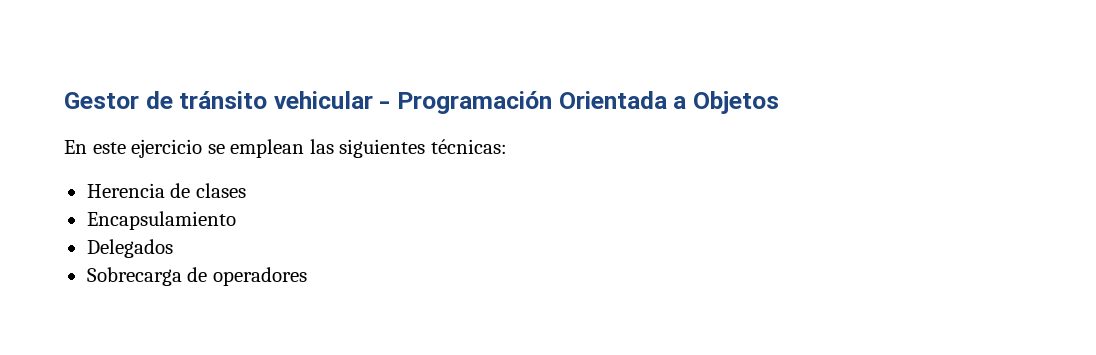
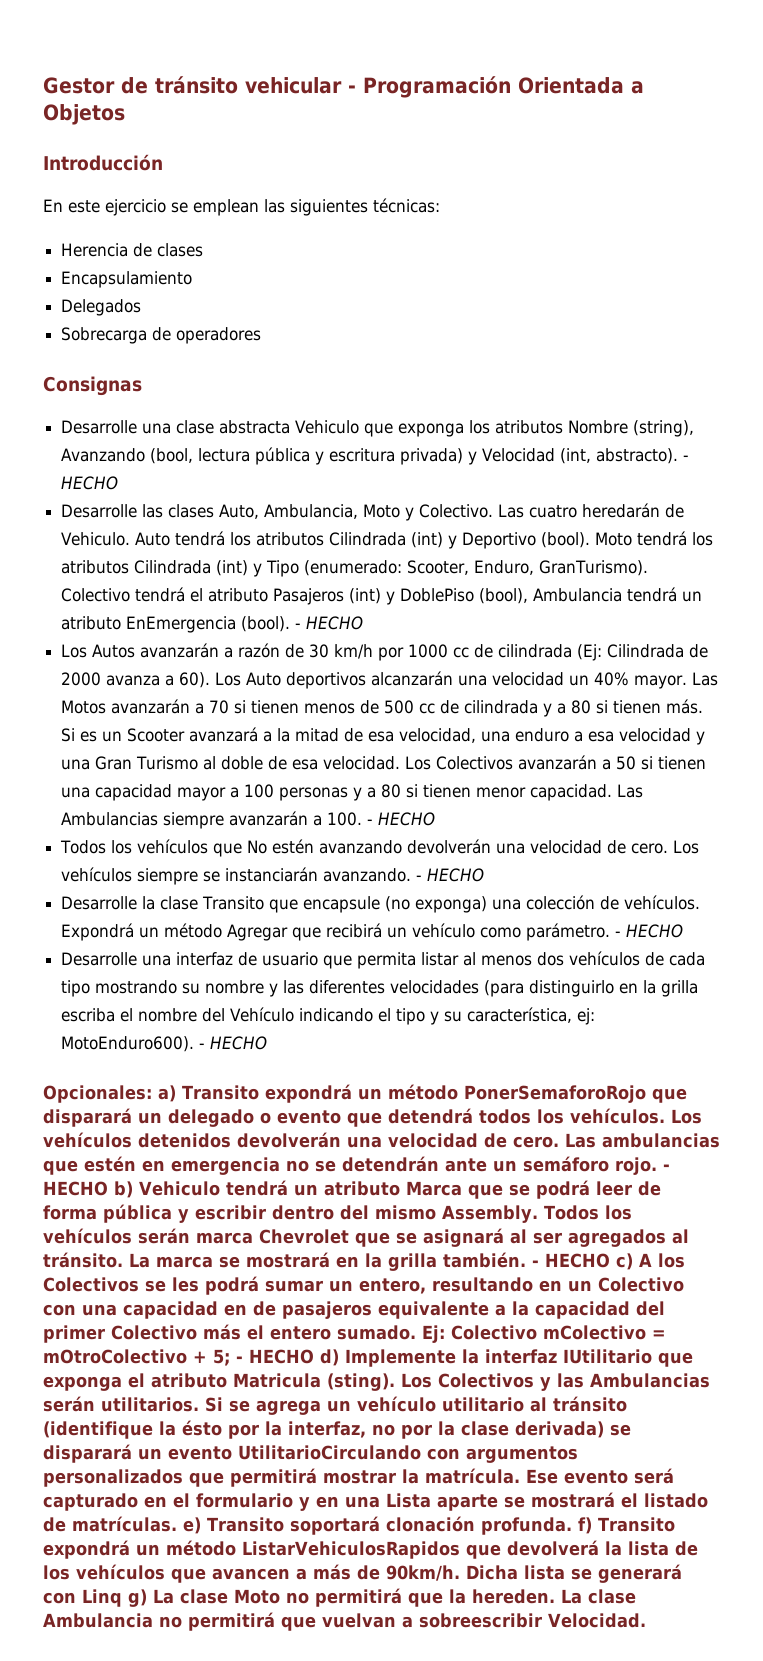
+ Introducción
+ Consignas
+ Desarrolle una clase abstracta Vehiculo que exponga los atributos Nombre (string), Avanzando (bool, lectura pública y escritura privada) y Velocidad (int, abstracto). - HECHO
+ Desarrolle las clases Auto, Ambulancia, Moto y Colectivo. Las cuatro heredarán de Vehiculo. Auto tendrá los atributos Cilindrada (int) y Deportivo (bool). Moto tendrá los atributos Cilindrada (int) y Tipo (enumerado: Scooter, Enduro, GranTurismo). Colectivo tendrá el atributo Pasajeros (int) y DoblePiso (bool), Ambulancia tendrá un atributo EnEmergencia (bool). - HECHO
+ Los Autos avanzarán a razón de 30 km/h por 1000 cc de cilindrada (Ej: Cilindrada de 2000 avanza a 60). Los Auto deportivos alcanzarán una velocidad un 40% mayor. Las Motos avanzarán a 70 si tienen menos de 500 cc de cilindrada y a 80 si tienen más. Si es un Scooter avanzará a la mitad de esa velocidad, una enduro a esa velocidad y una Gran Turismo al doble de esa velocidad. Los Colectivos avanzarán a 50 si tienen una capacidad mayor a 100 personas y a 80 si tienen menor capacidad. Las Ambulancias siempre avanzarán a 100. - HECHO
+ Todos los vehículos que No estén avanzando devolverán una velocidad de cero. Los vehículos siempre se instanciarán avanzando. - HECHO
+ Desarrolle la clase Transito que encapsule (no exponga) una colección de vehículos. Expondrá un método Agregar que recibirá un vehículo como parámetro. - HECHO
+ Desarrolle una interfaz de usuario que permita listar al menos dos vehículos de cada tipo mostrando su nombre y las diferentes velocidades (para distinguirlo en la grilla escriba el nombre del Vehículo indicando el tipo y su característica, ej: MotoEnduro600). - HECHO
+ Opcionales: a) Transito expondrá un método PonerSemaforoRojo que disparará un delegado o evento que detendrá todos los vehículos. Los vehículos detenidos devolverán una velocidad de cero. Las ambulancias que estén en emergencia no se detendrán ante un semáforo rojo. - HECHO b) Vehiculo tendrá un atributo Marca que se podrá leer de forma pública y escribir dentro del mismo Assembly. Todos los vehículos serán marca Chevrolet que se asignará al ser agregados al tránsito. La marca se mostrará en la grilla también. - HECHO c) A los Colectivos se les podrá sumar un entero, resultando en un Colectivo con una capacidad en de pasajeros equivalente a la capacidad del primer Colectivo más el entero sumado. Ej: Colectivo mColectivo = mOtroColectivo + 5; - HECHO d) Implemente la interfaz IUtilitario que exponga el atributo Matricula (sting). Los Colectivos y las Ambulancias serán utilitarios. Si se agrega un vehículo utilitario al tránsito (identifique la ésto por la interfaz, no por la clase derivada) se disparará un evento UtilitarioCirculando con argumentos personalizados que permitirá mostrar la matrícula. Ese evento será capturado en el formulario y en una Lista aparte se mostrará el listado de matrículas. e) Transito soportará clonación profunda. f) Transito expondrá un método ListarVehiculosRapidos que devolverá la lista de los vehículos que avancen a más de 90km/h. Dicha lista se generará con Linq g) La clase Moto no permitirá que la hereden. La clase Ambulancia no permitirá que vuelvan a sobreescribir Velocidad.

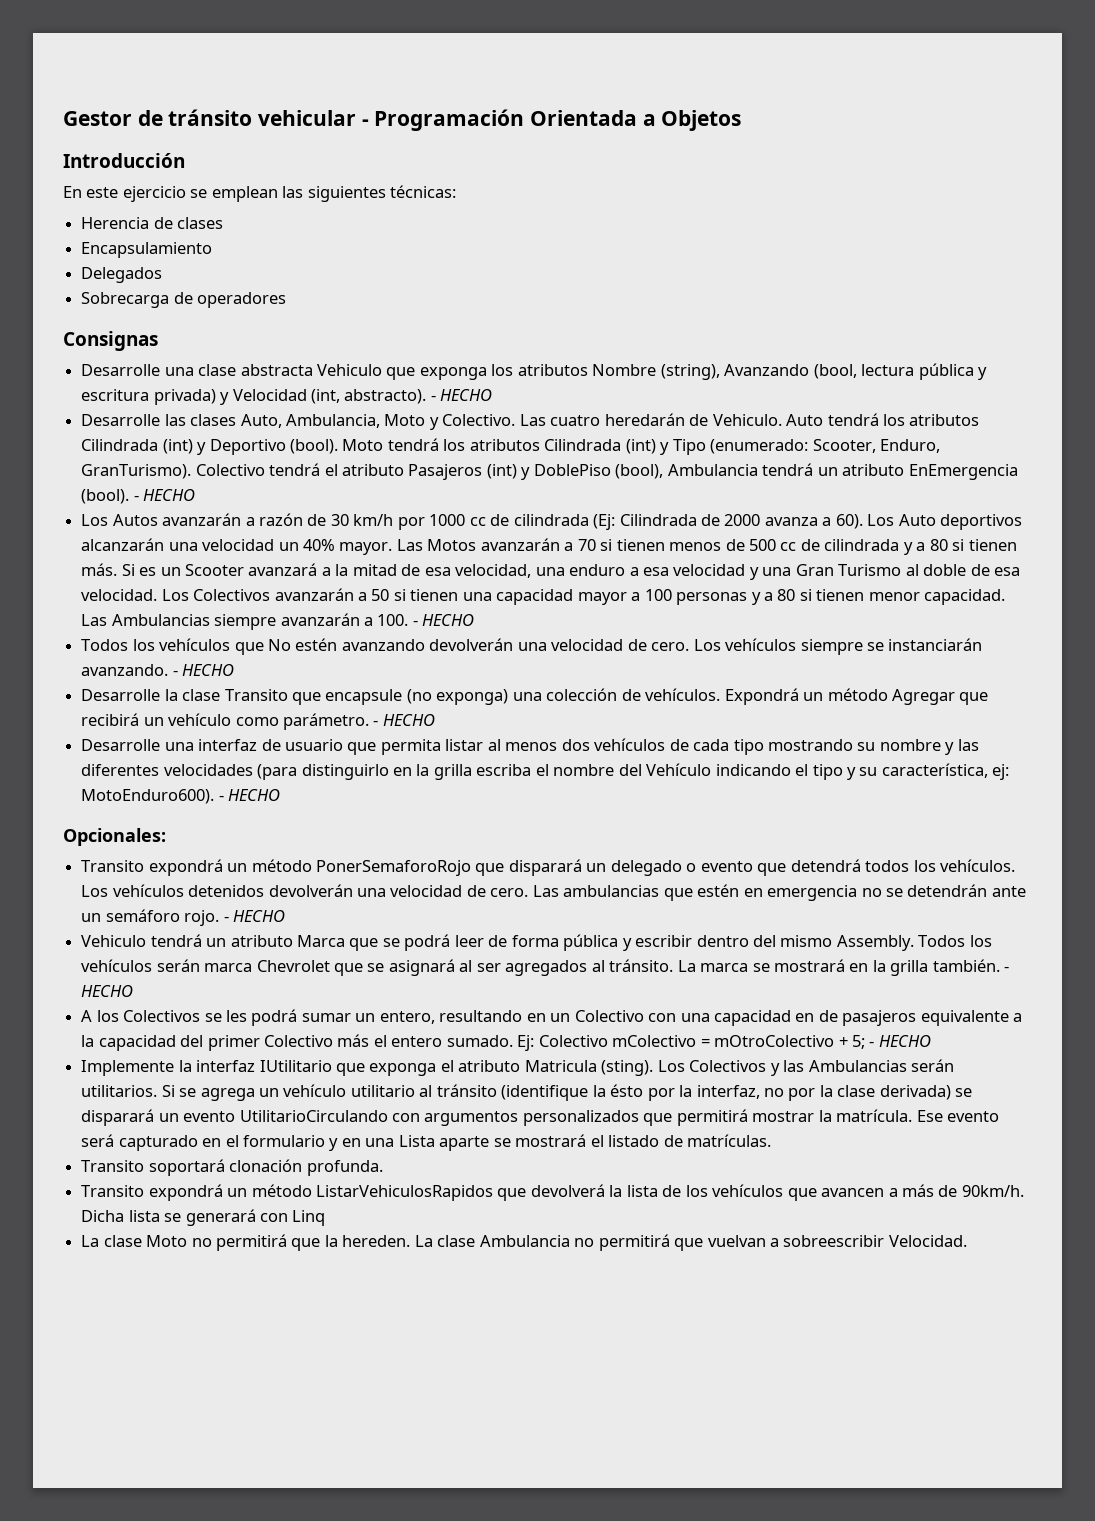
- Opcionales: a) Transito expondrá un método PonerSemaforoRojo que disparará un delegado o evento que detendrá todos los vehículos.
+ Opcionales:
+ Transito expondrá un método PonerSemaforoRojo que disparará un delegado o evento que detendrá todos los vehículos.
- Las ambulancias que estén en emergencia no se detendrán ante un semáforo rojo. - HECHO b) Vehiculo tendrá un atributo Marca que se podrá leer de forma pública y escribir dentro del mismo Assembly.
+ Las ambulancias que estén en emergencia no se detendrán ante un semáforo rojo. - HECHO
+ Vehiculo tendrá un atributo Marca que se podrá leer de forma pública y escribir dentro del mismo Assembly.
- La marca se mostrará en la grilla también. - HECHO c) A los Colectivos se les podrá sumar un entero, resultando en un Colectivo con una capacidad en de pasajeros equivalente a la capacidad del primer Colectivo más el entero sumado.
+ La marca se mostrará en la grilla también. - HECHO
+ A los Colectivos se les podrá sumar un entero, resultando en un Colectivo con una capacidad en de pasajeros equivalente a la capacidad del primer Colectivo más el entero sumado.
- Ej: Colectivo mColectivo = mOtroColectivo + 5; - HECHO d) Implemente la interfaz IUtilitario que exponga el atributo Matricula (sting).
+ Ej: Colectivo mColectivo = mOtroColectivo + 5; - HECHO
+ Implemente la interfaz IUtilitario que exponga el atributo Matricula (sting).
- Ese evento será capturado en el formulario y en una Lista aparte se mostrará el listado de matrículas. e) Transito soportará clonación profunda. f) Transito expondrá un método ListarVehiculosRapidos que devolverá la lista de los vehículos que avancen a más de 90km/h.
+ Ese evento será capturado en el formulario y en una Lista aparte se mostrará el listado de matrículas.
+ Transito soportará clonación profunda.
+ Transito expondrá un método ListarVehiculosRapidos que devolverá la lista de los vehículos que avancen a más de 90km/h.
- Dicha lista se generará con Linq g) La clase Moto no permitirá que la hereden.
+ Dicha lista se generará con Linq
+ La clase Moto no permitirá que la hereden.

